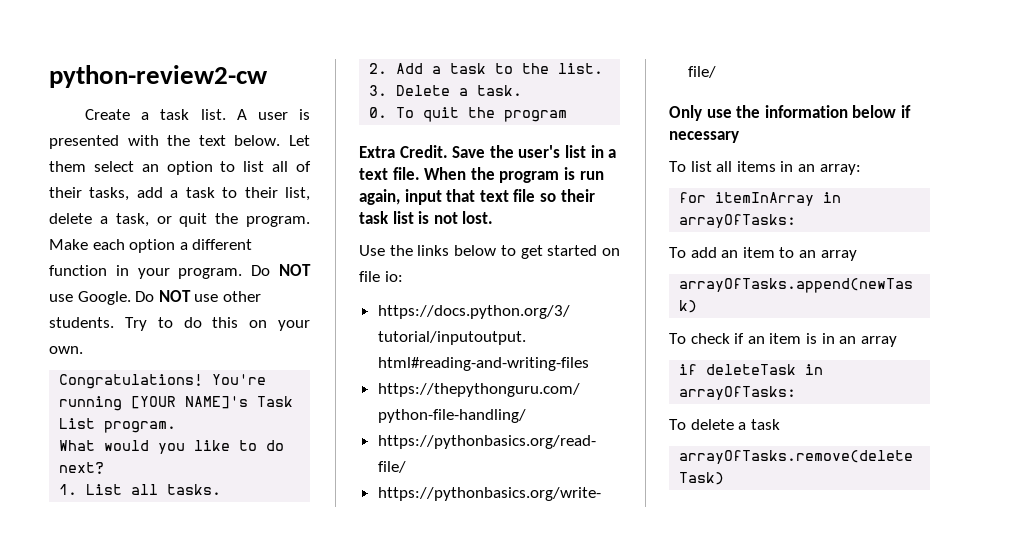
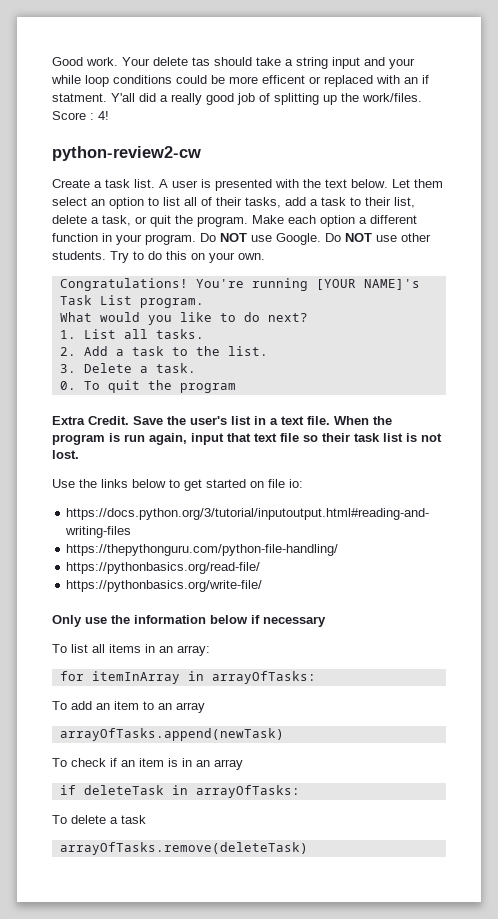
+ Good work. Your delete tas should take a string input and your while loop conditions could be more efficent or replaced with an if statment. Y'all did a really good job of splitting up the work/files. Score : 4!

